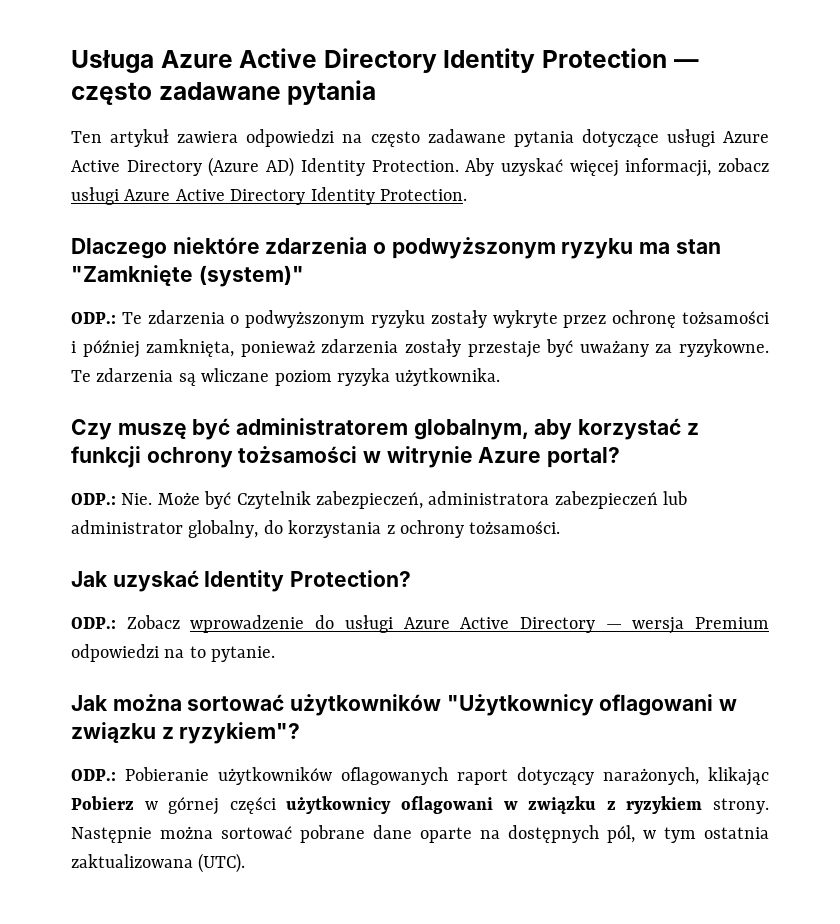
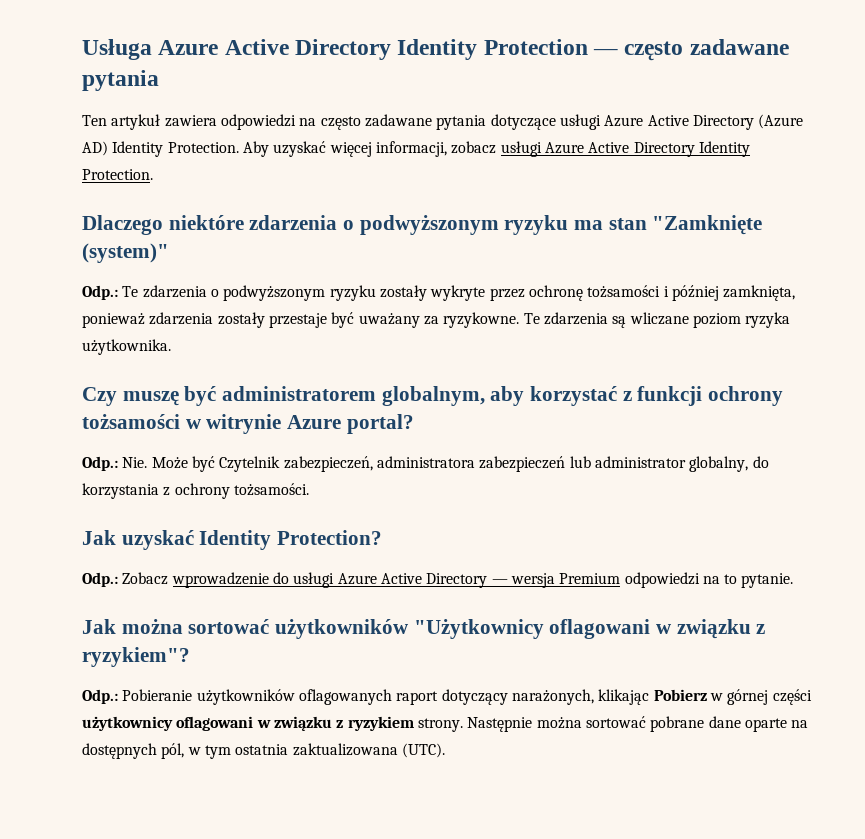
- ODP.: Te zdarzenia o podwyższonym ryzyku zostały wykryte przez ochronę tożsamości i później zamknięta, ponieważ zdarzenia zostały przestaje być uważany za ryzykowne.
+ Odp.: Te zdarzenia o podwyższonym ryzyku zostały wykryte przez ochronę tożsamości i później zamknięta, ponieważ zdarzenia zostały przestaje być uważany za ryzykowne.
- ODP.: Nie. Może być Czytelnik zabezpieczeń, administratora zabezpieczeń lub administrator globalny, do korzystania z ochrony tożsamości.
+ Odp.: Nie. Może być Czytelnik zabezpieczeń, administratora zabezpieczeń lub administrator globalny, do korzystania z ochrony tożsamości.
- ODP.: Zobacz wprowadzenie do usługi Azure Active Directory — wersja Premium odpowiedzi na to pytanie.
+ Odp.: Zobacz wprowadzenie do usługi Azure Active Directory — wersja Premium odpowiedzi na to pytanie.
- ODP.: Pobieranie użytkowników oflagowanych raport dotyczący narażonych, klikając Pobierz w górnej części użytkownicy oflagowani w związku z ryzykiem strony.
+ Odp.: Pobieranie użytkowników oflagowanych raport dotyczący narażonych, klikając Pobierz w górnej części użytkownicy oflagowani w związku z ryzykiem strony.

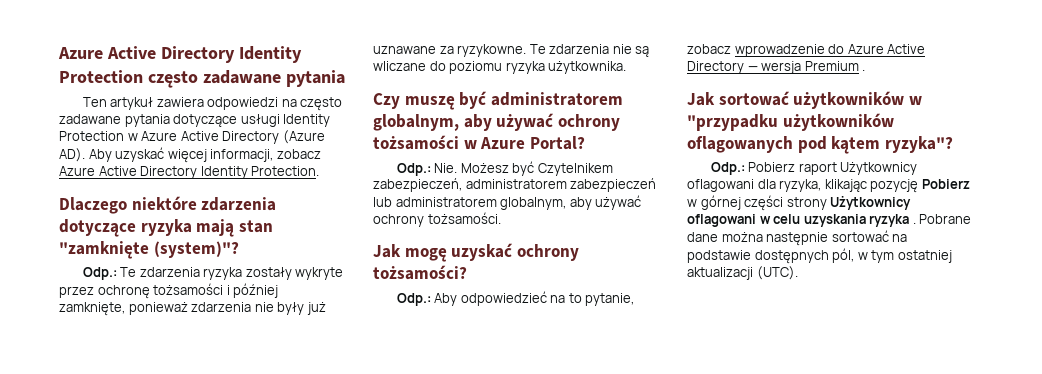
- Usługa Azure Active Directory Identity Protection — często zadawane pytania
+ Azure Active Directory Identity Protection często zadawane pytania
- Ten artykuł zawiera odpowiedzi na często zadawane pytania dotyczące usługi Azure Active Directory (Azure AD) Identity Protection. Aby uzyskać więcej informacji, zobacz usługi Azure Active Directory Identity Protection.
+ Ten artykuł zawiera odpowiedzi na często zadawane pytania dotyczące usługi Identity Protection w Azure Active Directory (Azure AD). Aby uzyskać więcej informacji, zobacz Azure Active Directory Identity Protection.
- Dlaczego niektóre zdarzenia o podwyższonym ryzyku ma stan "Zamknięte (system)"
+ Dlaczego niektóre zdarzenia dotyczące ryzyka mają stan "zamknięte (system)"?
- Odp.: Te zdarzenia o podwyższonym ryzyku zostały wykryte przez ochronę tożsamości i później zamknięta, ponieważ zdarzenia zostały przestaje być uważany za ryzykowne.
+ Odp.: Te zdarzenia ryzyka zostały wykryte przez ochronę tożsamości i później zamknięte, ponieważ zdarzenia nie były już uznawane za ryzykowne.
- Te zdarzenia są wliczane poziom ryzyka użytkownika.
+ Te zdarzenia nie są wliczane do poziomu ryzyka użytkownika.
- Czy muszę być administratorem globalnym, aby korzystać z funkcji ochrony tożsamości w witrynie Azure portal?
- Odp.: Nie. Może być Czytelnik zabezpieczeń, administratora zabezpieczeń lub administrator globalny, do korzystania z ochrony tożsamości.
- Jak uzyskać Identity Protection?
- Odp.: Zobacz wprowadzenie do usługi Azure Active Directory — wersja Premium odpowiedzi na to pytanie.
- Jak można sortować użytkowników "Użytkownicy oflagowani w związku z ryzykiem"?
- Odp.: Pobieranie użytkowników oflagowanych raport dotyczący narażonych, klikając Pobierz w górnej części użytkownicy oflagowani w związku z ryzykiem strony. Następnie można sortować pobrane dane oparte na dostępnych pól, w tym ostatnia zaktualizowana (UTC).
+ Czy muszę być administratorem globalnym, aby używać ochrony tożsamości w Azure Portal?
+ Odp.: Nie. Możesz być Czytelnikem zabezpieczeń, administratorem zabezpieczeń lub administratorem globalnym, aby używać ochrony tożsamości.
+ Jak mogę uzyskać ochrony tożsamości?
+ Odp.: Aby odpowiedzieć na to pytanie, zobacz wprowadzenie do Azure Active Directory — wersja Premium .
+ Jak sortować użytkowników w "przypadku użytkowników oflagowanych pod kątem ryzyka"?
+ Odp.: Pobierz raport Użytkownicy oflagowani dla ryzyka, klikając pozycję Pobierz w górnej części strony Użytkownicy oflagowani w celu uzyskania ryzyka . Pobrane dane można następnie sortować na podstawie dostępnych pól, w tym ostatniej aktualizacji (UTC).

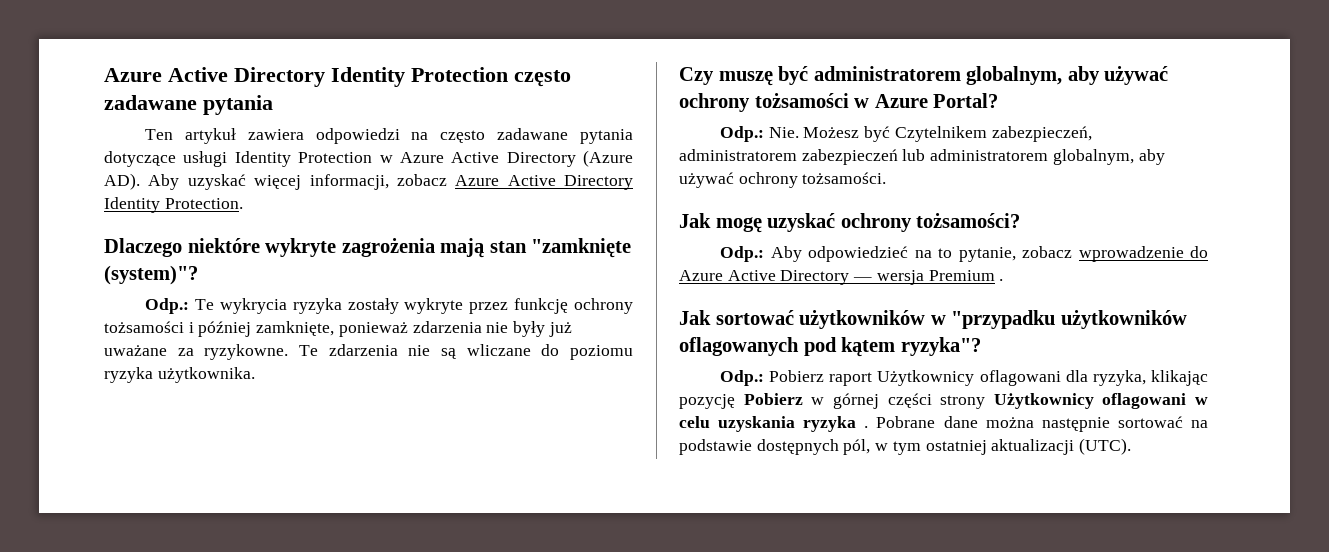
- Dlaczego niektóre zdarzenia dotyczące ryzyka mają stan "zamknięte (system)"?
+ Dlaczego niektóre wykryte zagrożenia mają stan "zamknięte (system)"?
- Odp.: Te zdarzenia ryzyka zostały wykryte przez ochronę tożsamości i później zamknięte, ponieważ zdarzenia nie były już uznawane za ryzykowne.
+ Odp.: Te wykrycia ryzyka zostały wykryte przez funkcję ochrony tożsamości i później zamknięte, ponieważ zdarzenia nie były już uważane za ryzykowne.

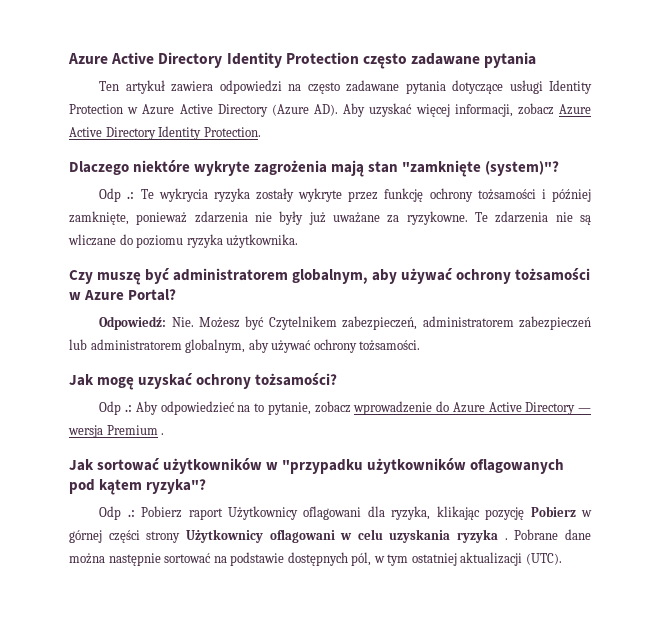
- Odp.: Te wykrycia ryzyka zostały wykryte przez funkcję ochrony tożsamości i później zamknięte, ponieważ zdarzenia nie były już uważane za ryzykowne.
+ Odp .: Te wykrycia ryzyka zostały wykryte przez funkcję ochrony tożsamości i później zamknięte, ponieważ zdarzenia nie były już uważane za ryzykowne.
- Odp.: Nie. Możesz być Czytelnikem zabezpieczeń, administratorem zabezpieczeń lub administratorem globalnym, aby używać ochrony tożsamości.
+ Odpowiedź: Nie. Możesz być Czytelnikem zabezpieczeń, administratorem zabezpieczeń lub administratorem globalnym, aby używać ochrony tożsamości.
- Odp.: Aby odpowiedzieć na to pytanie, zobacz wprowadzenie do Azure Active Directory — wersja Premium .
+ Odp .: Aby odpowiedzieć na to pytanie, zobacz wprowadzenie do Azure Active Directory — wersja Premium .
- Odp.: Pobierz raport Użytkownicy oflagowani dla ryzyka, klikając pozycję Pobierz w górnej części strony Użytkownicy oflagowani w celu uzyskania ryzyka .
+ Odp .: Pobierz raport Użytkownicy oflagowani dla ryzyka, klikając pozycję Pobierz w górnej części strony Użytkownicy oflagowani w celu uzyskania ryzyka .

